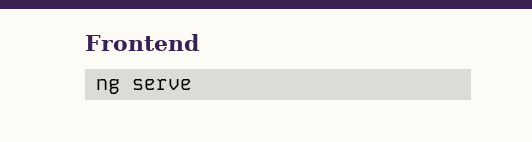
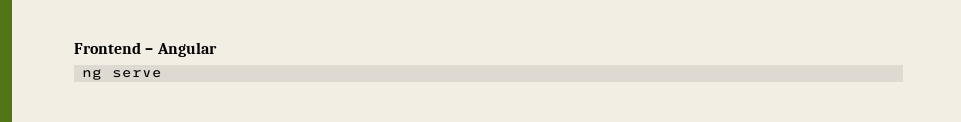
- Frontend
+ Frontend – Angular

